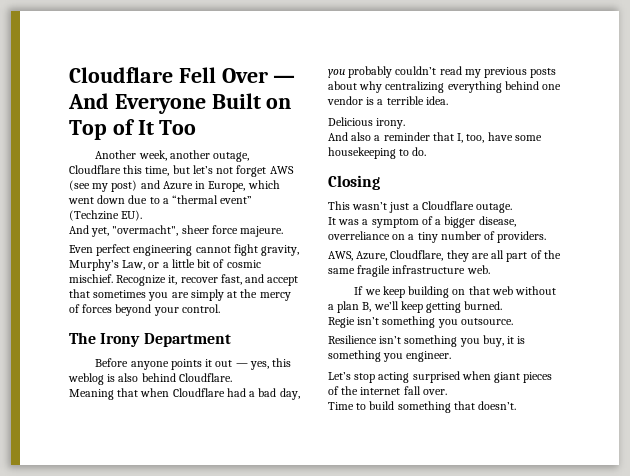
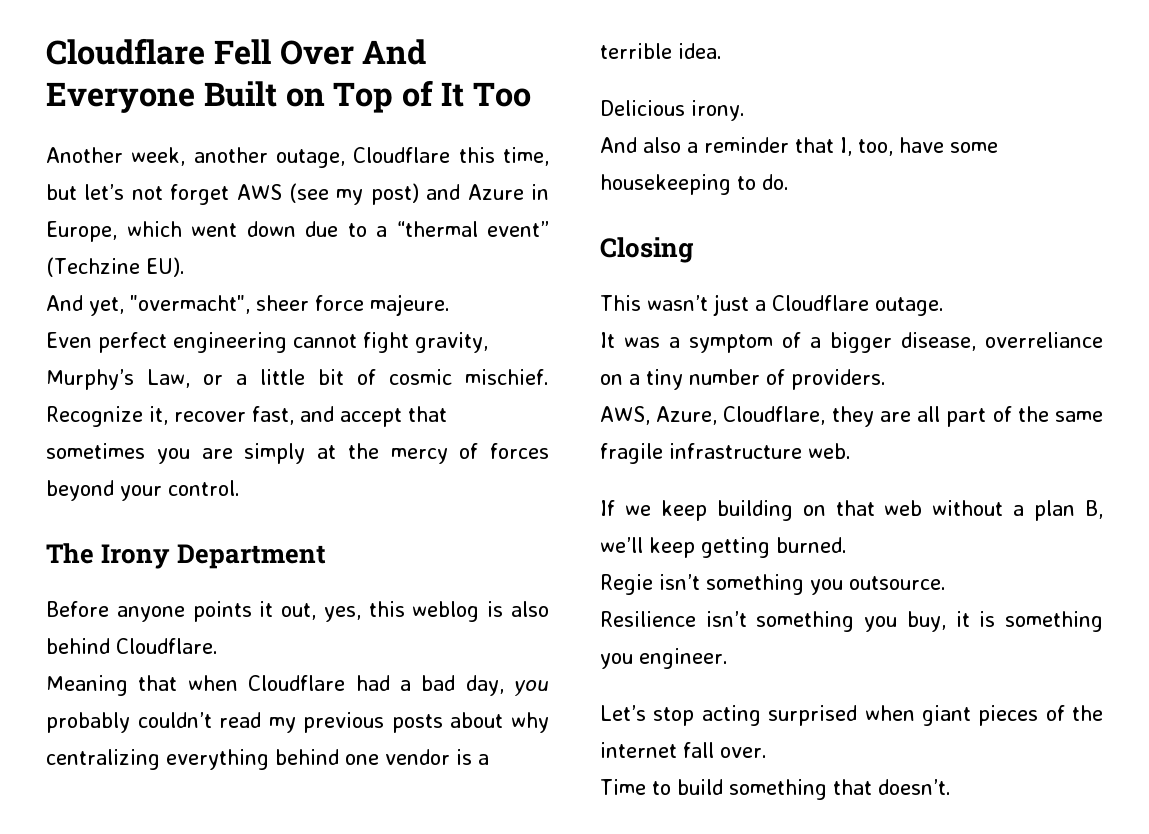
- Cloudflare Fell Over — And Everyone Built on Top of It Too
+ Cloudflare Fell Over And Everyone Built on Top of It Too
- Before anyone points it out — yes, this weblog is also behind Cloudflare.
+ Before anyone points it out, yes, this weblog is also behind Cloudflare.

